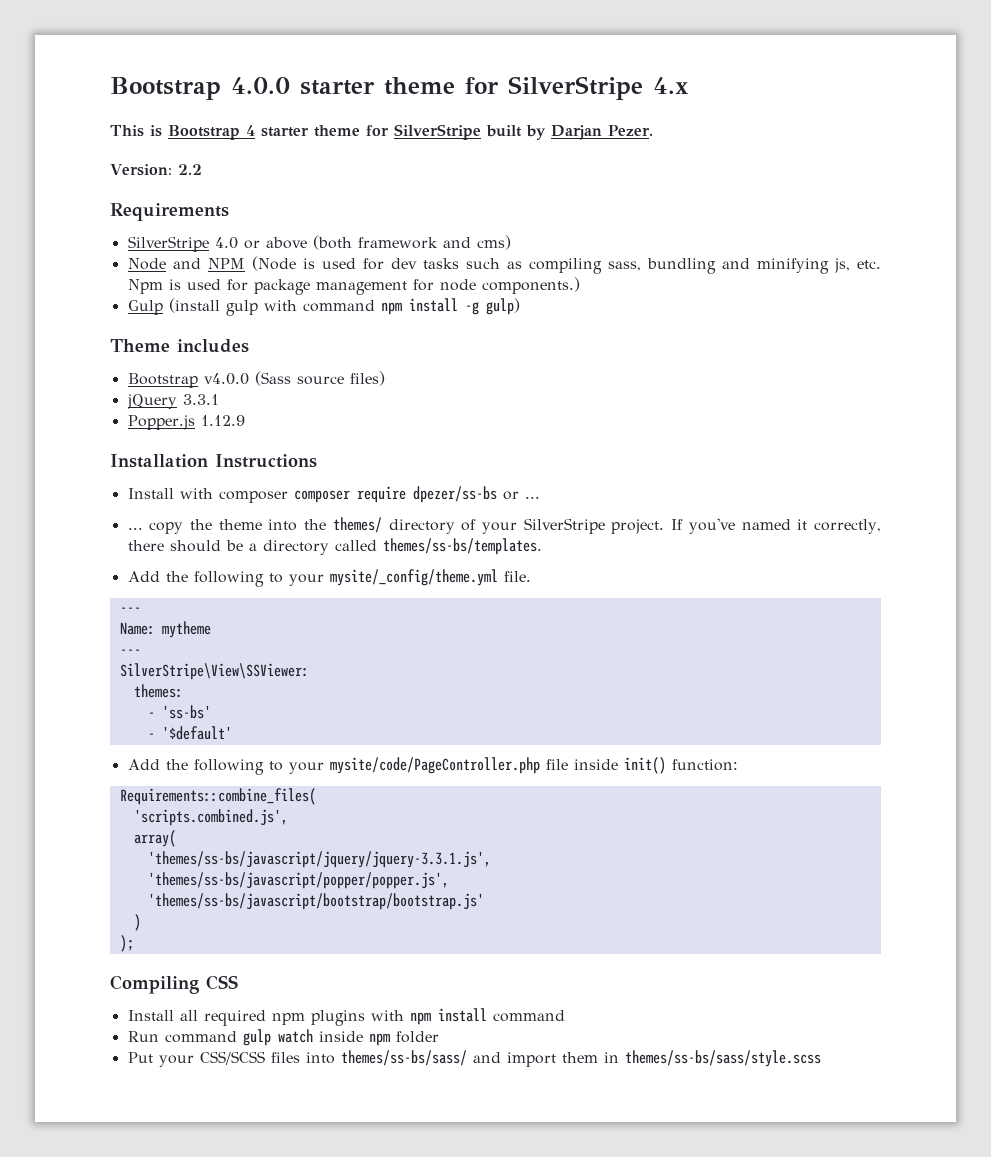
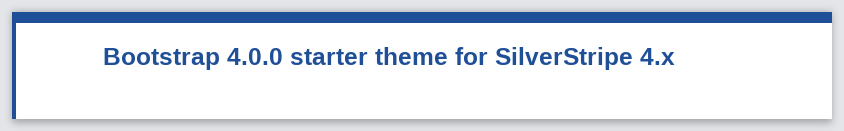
- This is Bootstrap 4 starter theme for SilverStripe built by Darjan Pezer.
- Version: 2.2
- Requirements
- SilverStripe 4.0 or above (both framework and cms)
- Node and NPM (Node is used for dev tasks such as compiling sass, bundling and minifying js, etc. Npm is used for package management for node components.)
- Gulp (install gulp with command npm install -g gulp)
- Theme includes
- Bootstrap v4.0.0 (Sass source files)
- jQuery 3.3.1
- Popper.js 1.12.9
- Installation Instructions
- Install with composer composer require dpezer/ss-bs or ...
- ... copy the theme into the themes/ directory of your SilverStripe project. If you've named it correctly, there should be a directory called themes/ss-bs/templates.
- Add the following to your mysite/_config/theme.yml file.
- ---
- Name: mytheme
- ---
- SilverStripe\View\SSViewer:
- themes:
- - 'ss-bs'
- - '$default'
- Add the following to your mysite/code/PageController.php file inside init() function:
- Requirements::combine_files(
- 'scripts.combined.js',
- array(
- 'themes/ss-bs/javascript/jquery/jquery-3.3.1.js',
- 'themes/ss-bs/javascript/popper/popper.js',
- 'themes/ss-bs/javascript/bootstrap/bootstrap.js'
- )
- );
- Compiling CSS
- Install all required npm plugins with npm install command
- Run command gulp watch inside npm folder
- Put your CSS/SCSS files into themes/ss-bs/sass/ and import them in themes/ss-bs/sass/style.scss

